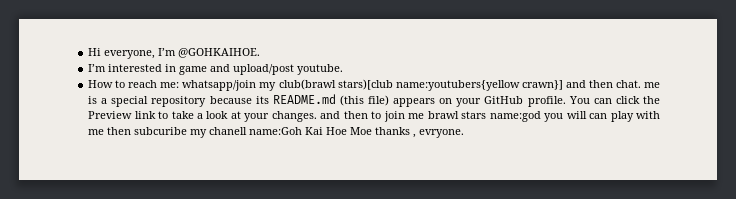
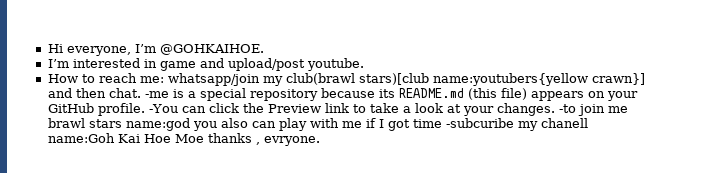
- How to reach me: whatsapp/join my club(brawl stars)[club name:youtubers{yellow crawn}] and then chat. me is a special repository because its README.md (this file) appears on your GitHub profile.
+ How to reach me: whatsapp/join my club(brawl stars)[club name:youtubers{yellow crawn}] and then chat. -me is a special repository because its README.md (this file) appears on your GitHub profile.
- You can click the Preview link to take a look at your changes. and then to join me brawl stars name:god you will can play with me then subcuribe my chanell name:Goh Kai Hoe Moe thanks , evryone.
+ -You can click the Preview link to take a look at your changes. -to join me brawl stars name:god you also can play with me if I got time -subcuribe my chanell name:Goh Kai Hoe Moe thanks , evryone.

